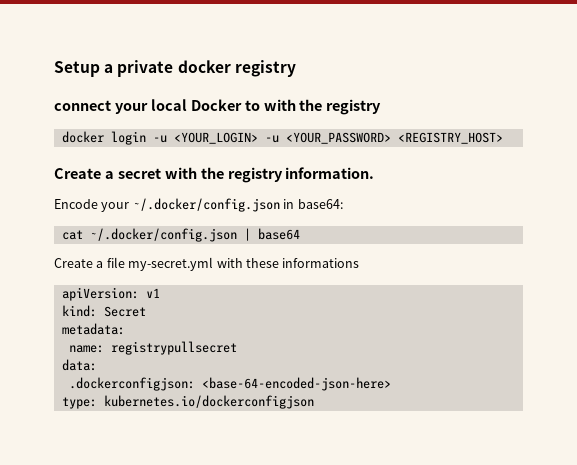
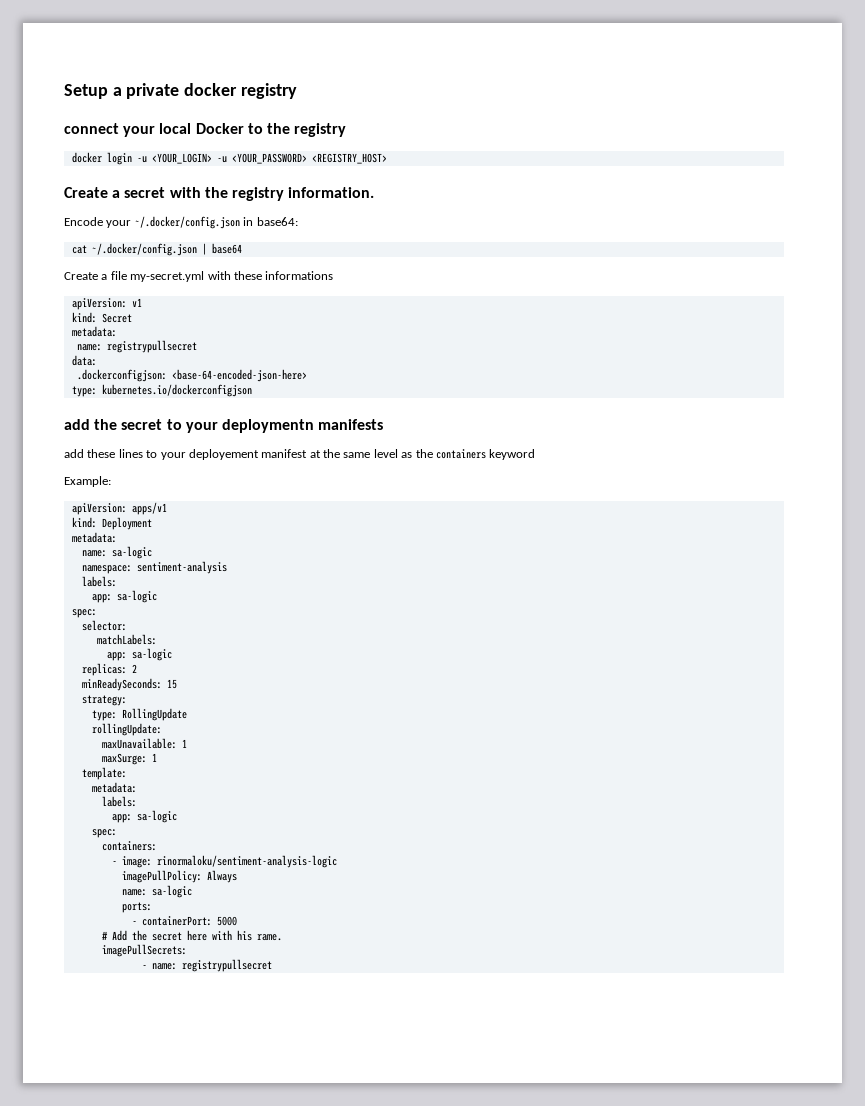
- connect your local Docker to with the registry
+ connect your local Docker to the registry
+ add the secret to your deploymentn manifests
+ add these lines to your deployement manifest at the same level as the containers keyword
+ Example:
+ apiVersion: apps/v1
+ kind: Deployment
+ metadata:
+ name: sa-logic
+ namespace: sentiment-analysis
+ labels:
+ app: sa-logic
+ spec:
+ selector:
+ matchLabels:
+ app: sa-logic
+ replicas: 2
+ minReadySeconds: 15
+ strategy:
+ type: RollingUpdate
+ rollingUpdate:
+ maxUnavailable: 1
+ maxSurge: 1
+ template:
+ metadata:
+ labels:
+ app: sa-logic
+ spec:
+ containers:
+ - image: rinormaloku/sentiment-analysis-logic
+ imagePullPolicy: Always
+ name: sa-logic
+ ports:
+ - containerPort: 5000
+ # Add the secret here with his rame.
+ imagePullSecrets:
+ - name: registrypullsecret

